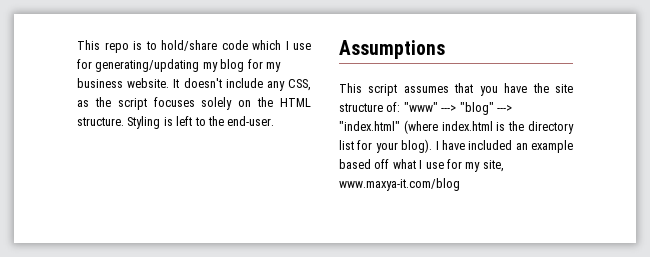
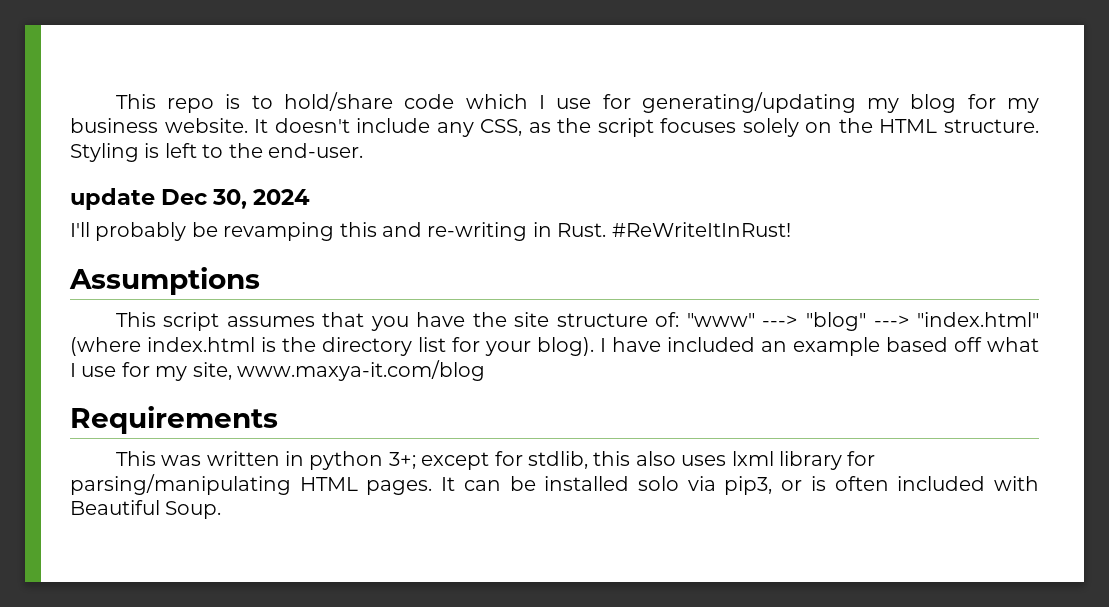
+ update Dec 30, 2024
+ I'll probably be revamping this and re-writing in Rust. #ReWriteItInRust!
+ Requirements
+ This was written in python 3+; except for stdlib, this also uses lxml library for parsing/manipulating HTML pages. It can be installed solo via pip3, or is often included with Beautiful Soup.

